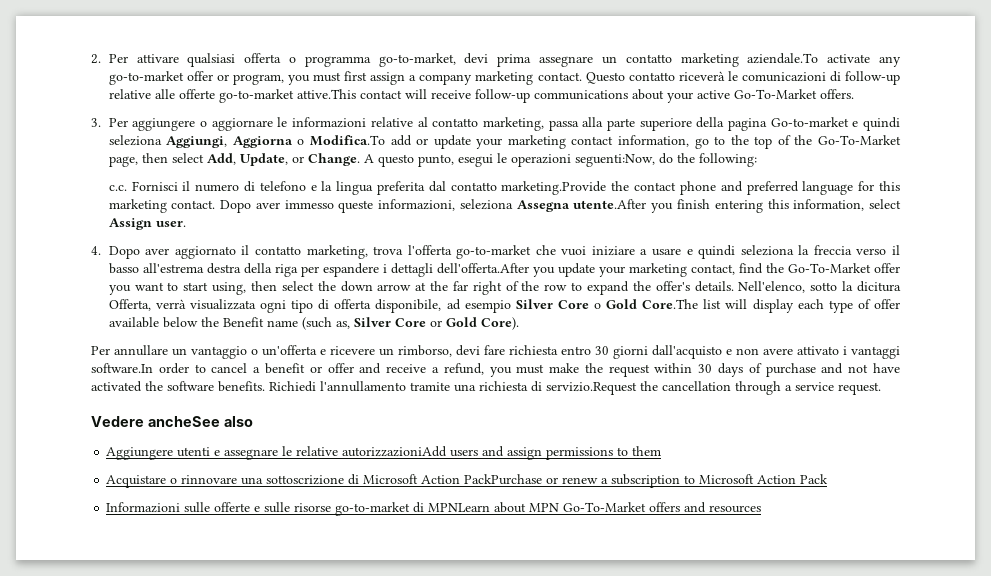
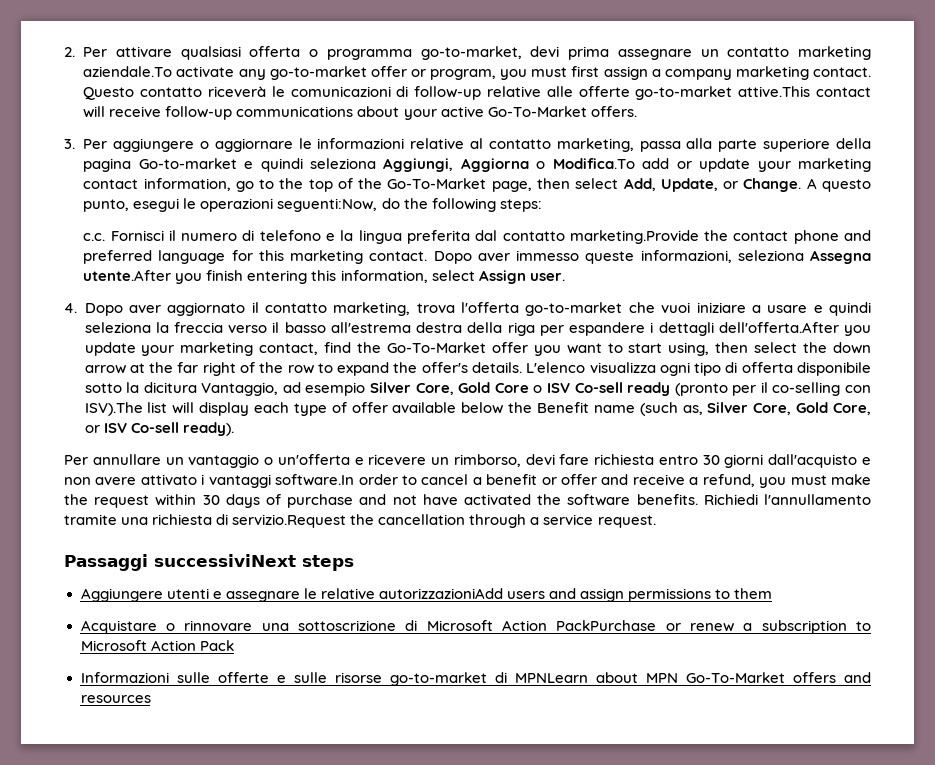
- A questo punto, esegui le operazioni seguenti:Now, do the following:
+ A questo punto, esegui le operazioni seguenti:Now, do the following steps:
- Nell'elenco, sotto la dicitura Offerta, verrà visualizzata ogni tipo di offerta disponibile, ad esempio Silver Core o Gold Core.The list will display each type of offer available below the Benefit name (such as, Silver Core or Gold Core).
+ L'elenco visualizza ogni tipo di offerta disponibile sotto la dicitura Vantaggio, ad esempio Silver Core, Gold Core o ISV Co-sell ready (pronto per il co-selling con ISV).The list will display each type of offer available below the Benefit name (such as, Silver Core, Gold Core, or ISV Co-sell ready).
- Vedere ancheSee also
+ Passaggi successiviNext steps

